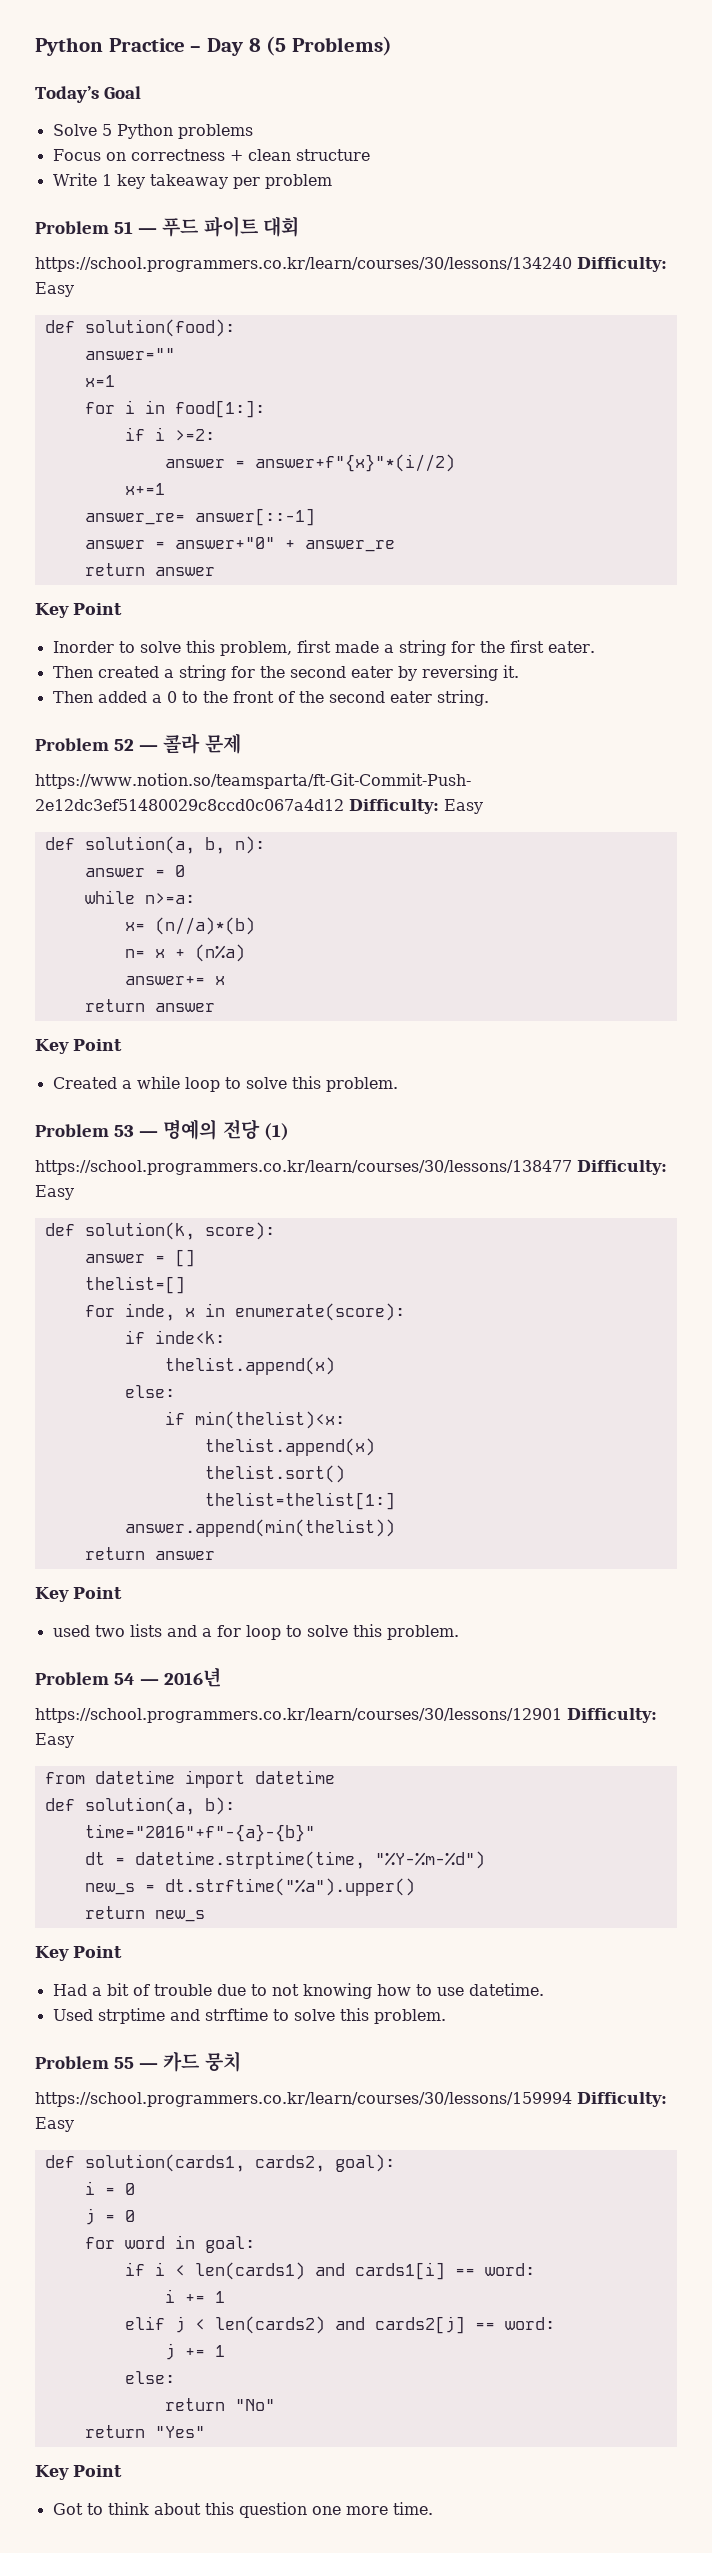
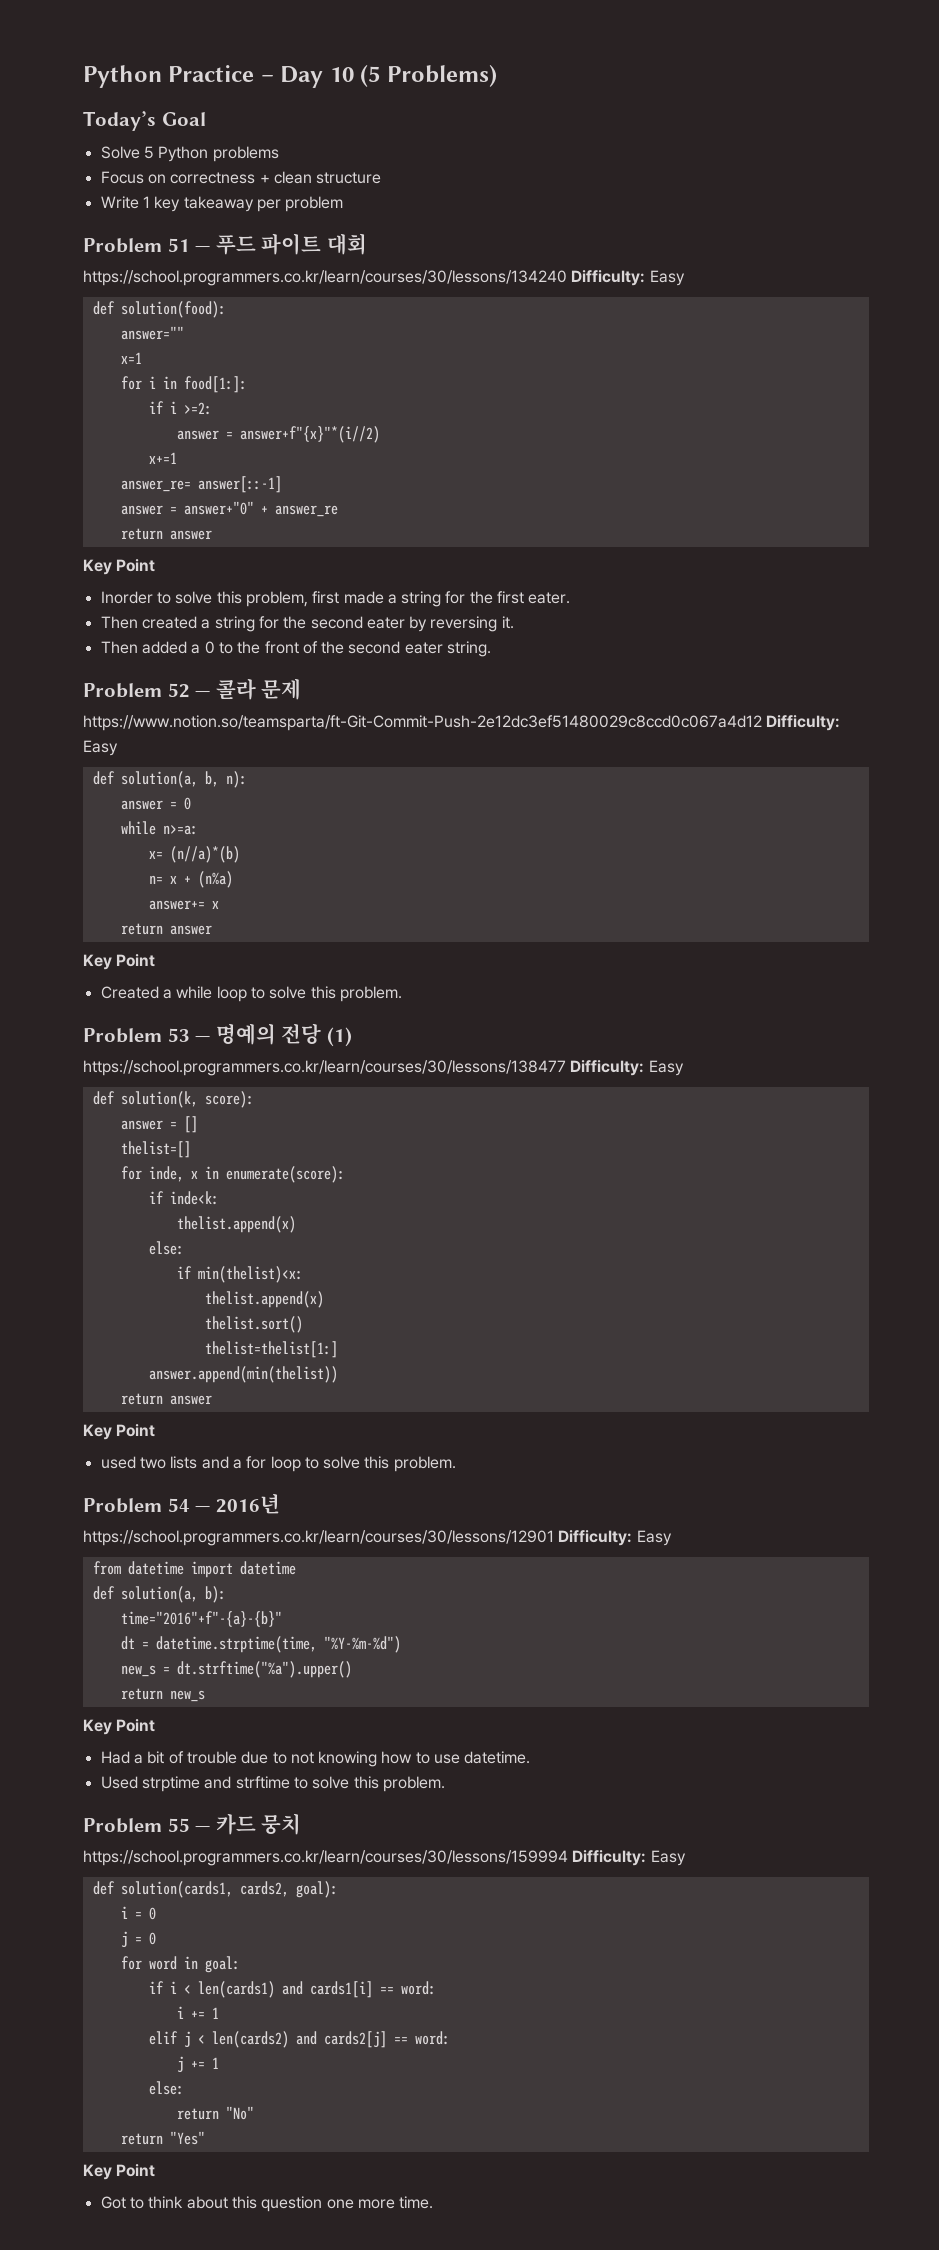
- Python Practice – Day 8 (5 Problems)
+ Python Practice – Day 10 (5 Problems)

